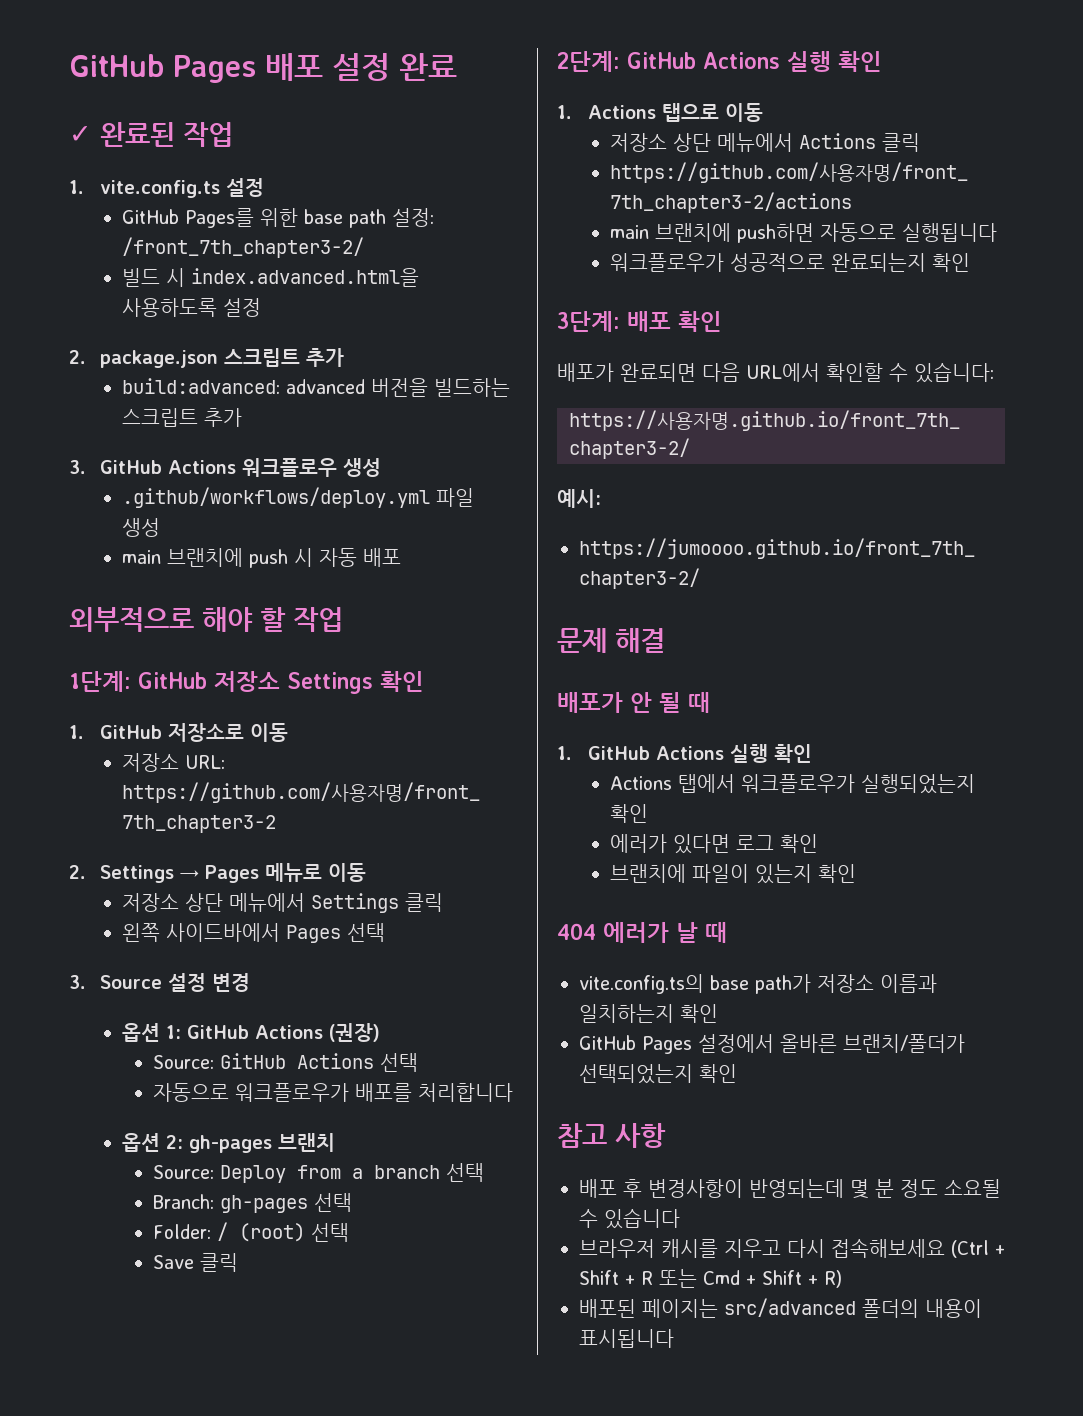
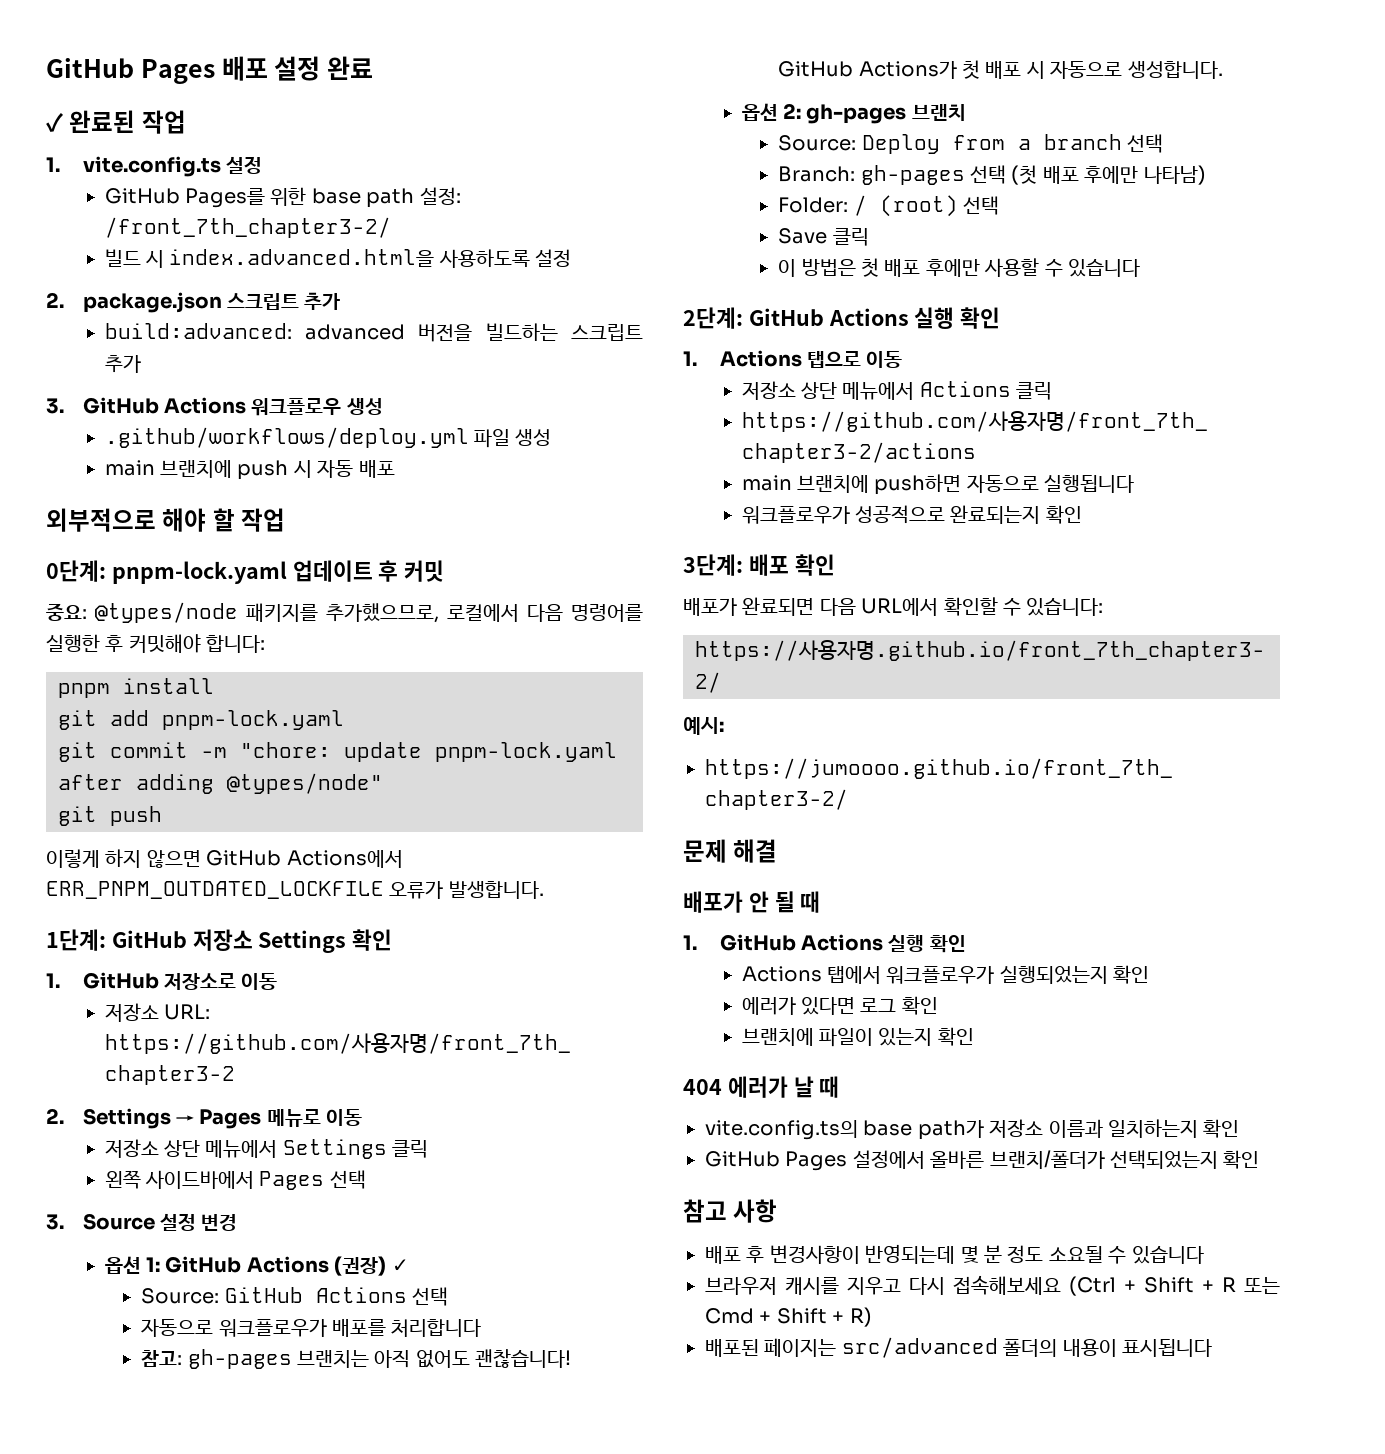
+ 0단계: pnpm-lock.yaml 업데이트 후 커밋
+ 중요: @types/node 패키지를 추가했으므로, 로컬에서 다음 명령어를 실행한 후 커밋해야 합니다:
+ pnpm install
+ git add pnpm-lock.yaml
+ git commit -m "chore: update pnpm-lock.yaml after adding @types/node"
+ git push
+ 이렇게 하지 않으면 GitHub Actions에서 ERR_PNPM_OUTDATED_LOCKFILE 오류가 발생합니다.
- 옵션 1: GitHub Actions (권장)
+ 옵션 1: GitHub Actions (권장) ✓
+ 참고: gh-pages 브랜치는 아직 없어도 괜찮습니다! GitHub Actions가 첫 배포 시 자동으로 생성합니다.
- Branch: gh-pages 선택
+ Branch: gh-pages 선택 (첫 배포 후에만 나타남)
+ 이 방법은 첫 배포 후에만 사용할 수 있습니다

